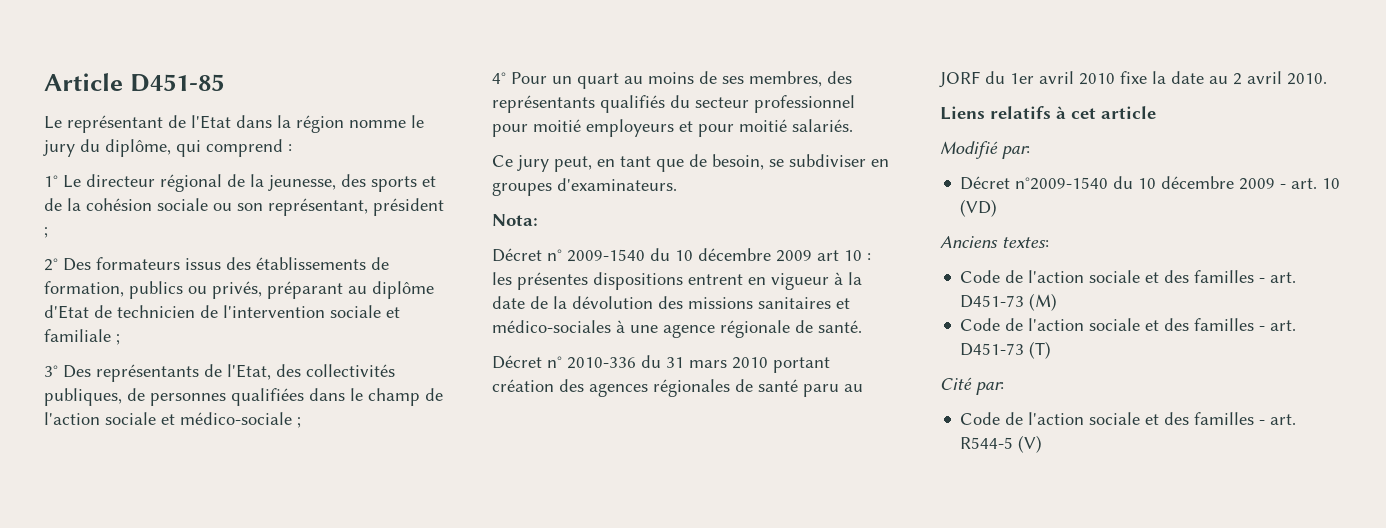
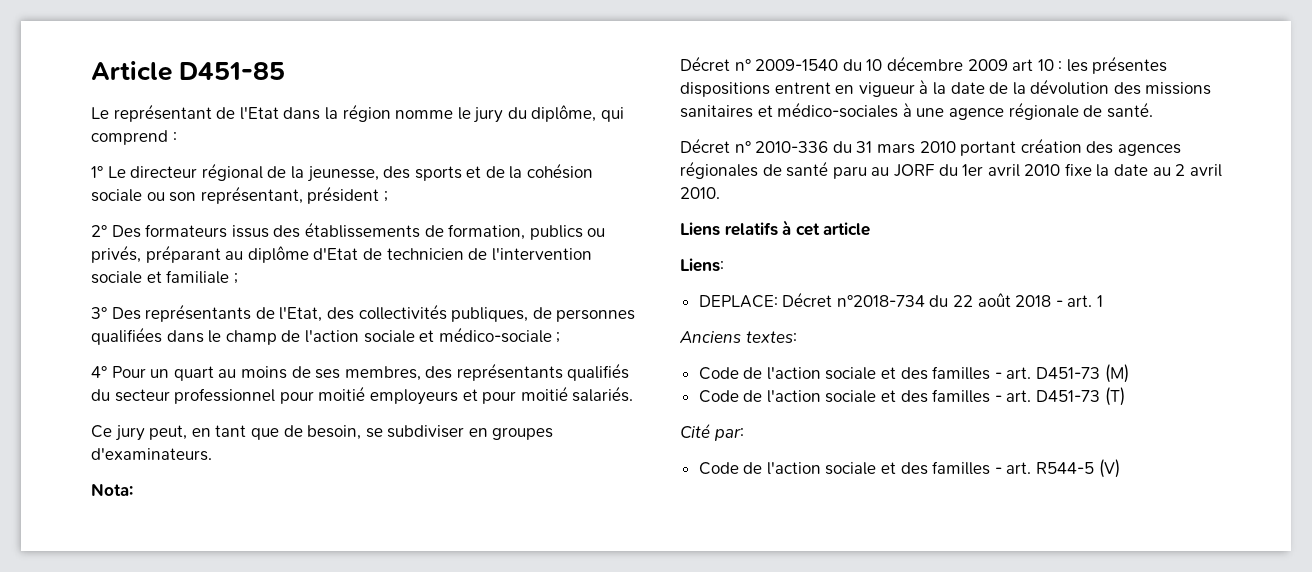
- Modifié par:
- Décret n°2009-1540 du 10 décembre 2009 - art. 10 (VD)
+ Liens:
+ DEPLACE: Décret n°2018-734 du 22 août 2018 - art. 1

